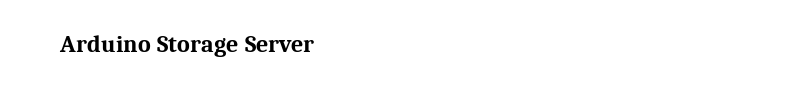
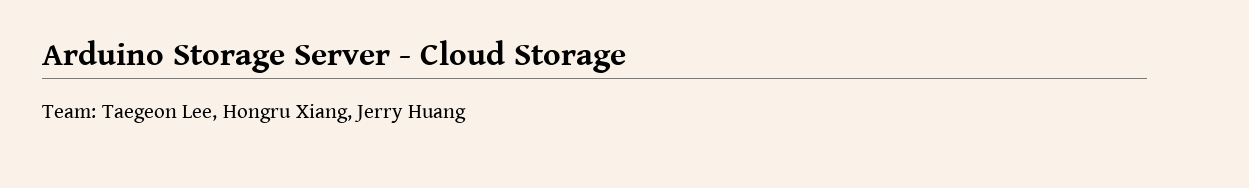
- Arduino Storage Server
+ Arduino Storage Server - Cloud Storage
+ Team: Taegeon Lee, Hongru Xiang, Jerry Huang

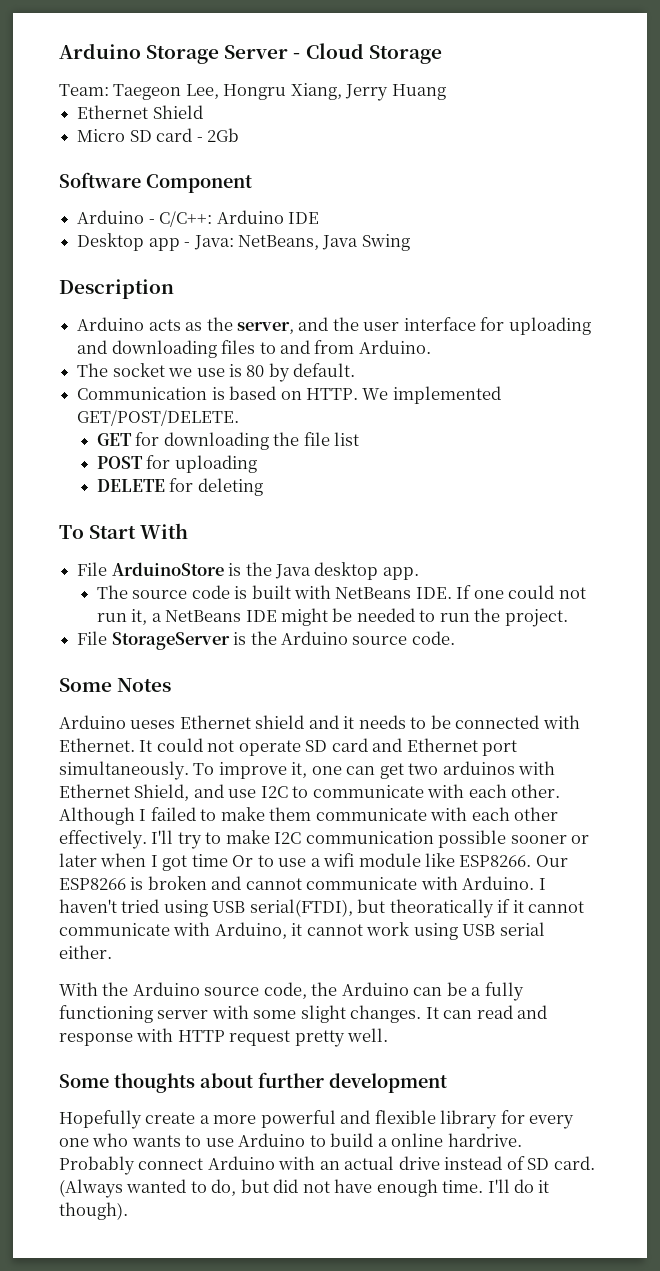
+ Ethernet Shield
+ Micro SD card - 2Gb
+ Software Component
+ Arduino - C/C++: Arduino IDE
+ Desktop app - Java: NetBeans, Java Swing
+ Description
+ Arduino acts as the server, and the user interface for uploading and downloading files to and from Arduino.
+ The socket we use is 80 by default.
+ Communication is based on HTTP. We implemented GET/POST/DELETE.
+ GET for downloading the file list
+ POST for uploading
+ DELETE for deleting
+ To Start With
+ File ArduinoStore is the Java desktop app.
+ The source code is built with NetBeans IDE. If one could not run it, a NetBeans IDE might be needed to run the project.
+ File StorageServer is the Arduino source code.
+ Some Notes
+ Arduino ueses Ethernet shield and it needs to be connected with Ethernet. It could not operate SD card and Ethernet port simultaneously. To improve it, one can get two arduinos with Ethernet Shield, and use I2C to communicate with each other. Although I failed to make them communicate with each other effectively. I'll try to make I2C communication possible sooner or later when I got time Or to use a wifi module like ESP8266. Our ESP8266 is broken and cannot communicate with Arduino. I haven't tried using USB serial(FTDI), but theoratically if it cannot communicate with Arduino, it cannot work using USB serial either.
+ With the Arduino source code, the Arduino can be a fully functioning server with some slight changes. It can read and response with HTTP request pretty well.
+ Some thoughts about further development
+ Hopefully create a more powerful and flexible library for every one who wants to use Arduino to build a online hardrive. Probably connect Arduino with an actual drive instead of SD card. (Always wanted to do, but did not have enough time. I'll do it though).

